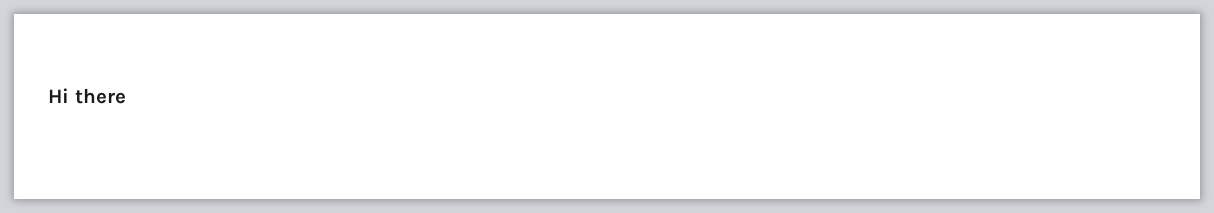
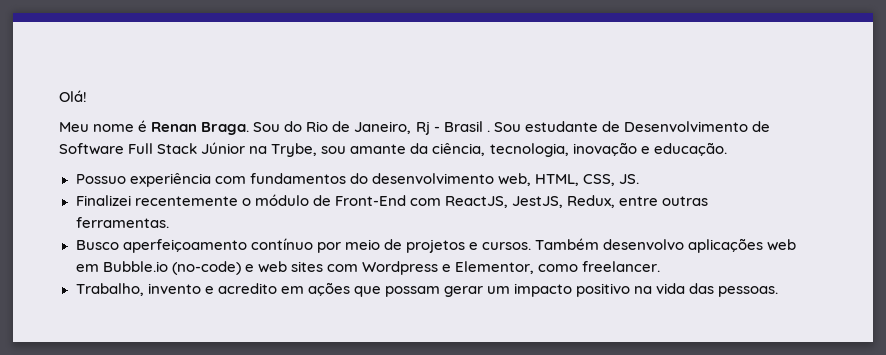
- Hi there
+ Olá!
+ Meu nome é Renan Braga. Sou do Rio de Janeiro, Rj - Brasil . Sou estudante de Desenvolvimento de Software Full Stack Júnior na Trybe, sou amante da ciência, tecnologia, inovação e educação.
+ Possuo experiência com fundamentos do desenvolvimento web, HTML, CSS, JS.
+ Finalizei recentemente o módulo de Front-End com ReactJS, JestJS, Redux, entre outras ferramentas.
+ Busco aperfeiçoamento contínuo por meio de projetos e cursos. Também desenvolvo aplicações web em Bubble.io (no-code) e web sites com Wordpress e Elementor, como freelancer.
+ Trabalho, invento e acredito em ações que possam gerar um impacto positivo na vida das pessoas.

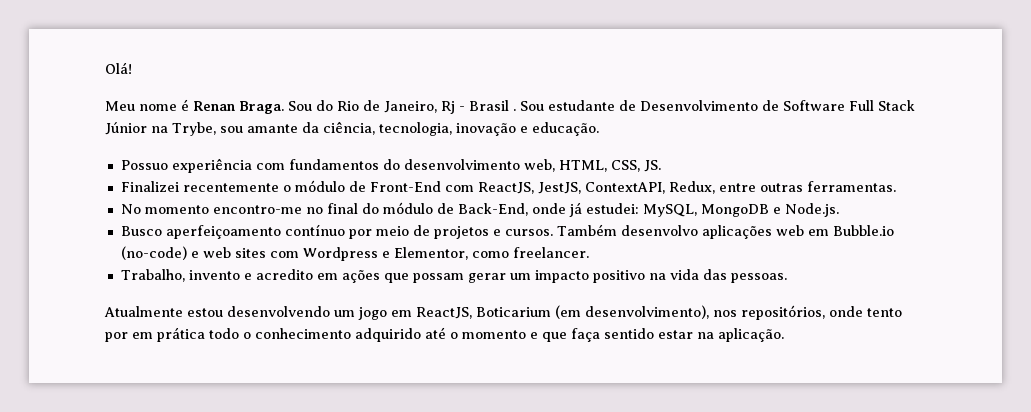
- Finalizei recentemente o módulo de Front-End com ReactJS, JestJS, Redux, entre outras ferramentas.
+ Finalizei recentemente o módulo de Front-End com ReactJS, JestJS, ContextAPI, Redux, entre outras ferramentas.
+ No momento encontro-me no final do módulo de Back-End, onde já estudei: MySQL, MongoDB e Node.js.
+ Atualmente estou desenvolvendo um jogo em ReactJS, Boticarium (em desenvolvimento), nos repositórios, onde tento por em prática todo o conhecimento adquirido até o momento e que faça sentido estar na aplicação.

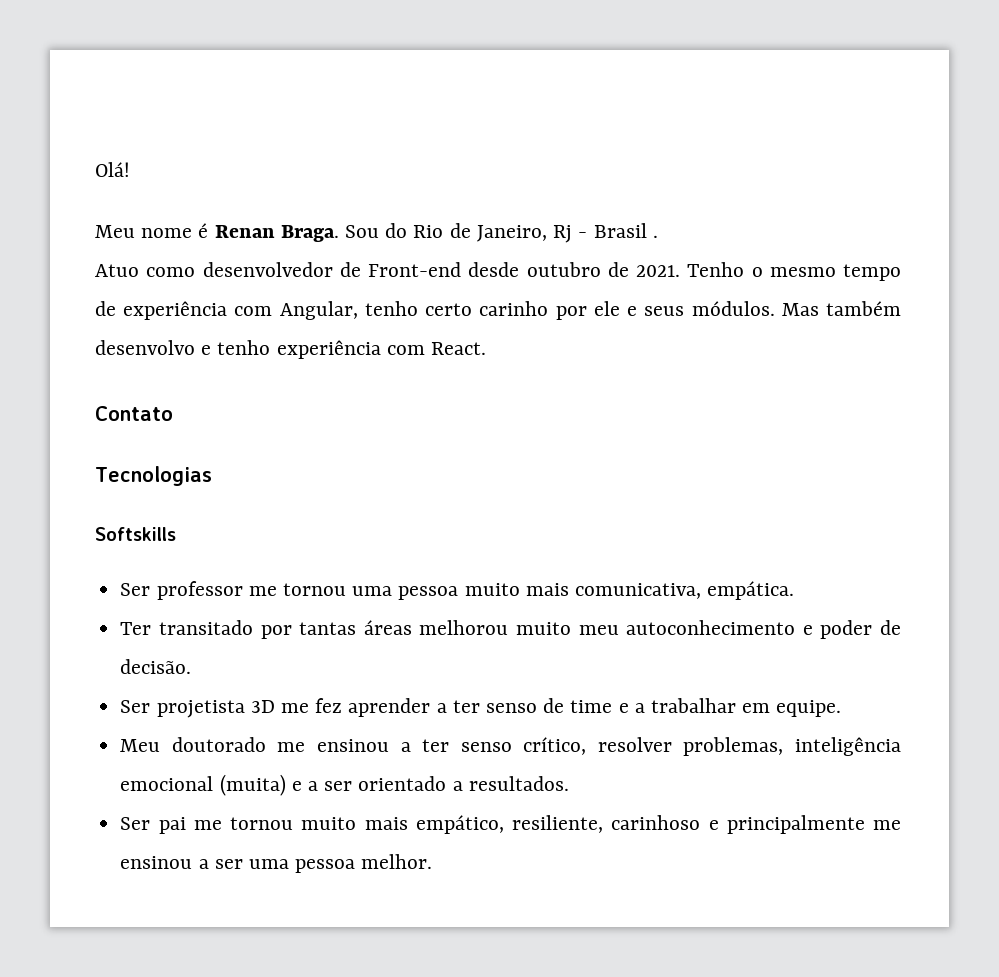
- Sou do Rio de Janeiro, Rj - Brasil . Sou estudante de Desenvolvimento de Software Full Stack Júnior na Trybe, sou amante da ciência, tecnologia, inovação e educação.
- Possuo experiência com fundamentos do desenvolvimento web, HTML, CSS, JS.
- Finalizei recentemente o módulo de Front-End com ReactJS, JestJS, ContextAPI, Redux, entre outras ferramentas.
- No momento encontro-me no final do módulo de Back-End, onde já estudei: MySQL, MongoDB e Node.js.
- Busco aperfeiçoamento contínuo por meio de projetos e cursos. Também desenvolvo aplicações web em Bubble.io (no-code) e web sites com Wordpress e Elementor, como freelancer.
- Trabalho, invento e acredito em ações que possam gerar um impacto positivo na vida das pessoas.
- Atualmente estou desenvolvendo um jogo em ReactJS, Boticarium (em desenvolvimento), nos repositórios, onde tento por em prática todo o conhecimento adquirido até o momento e que faça sentido estar na aplicação.
+ Sou do Rio de Janeiro, Rj - Brasil .
+ Atuo como desenvolvedor de Front-end desde outubro de 2021. Tenho o mesmo tempo de experiência com Angular, tenho certo carinho por ele e seus módulos. Mas também desenvolvo e tenho experiência com React.
+ Contato
+ Tecnologias
+ Softskills
+ Ser professor me tornou uma pessoa muito mais comunicativa, empática.
+ Ter transitado por tantas áreas melhorou muito meu autoconhecimento e poder de decisão.
+ Ser projetista 3D me fez aprender a ter senso de time e a trabalhar em equipe.
+ Meu doutorado me ensinou a ter senso crítico, resolver problemas, inteligência emocional (muita) e a ser orientado a resultados.
+ Ser pai me tornou muito mais empático, resiliente, carinhoso e principalmente me ensinou a ser uma pessoa melhor.

